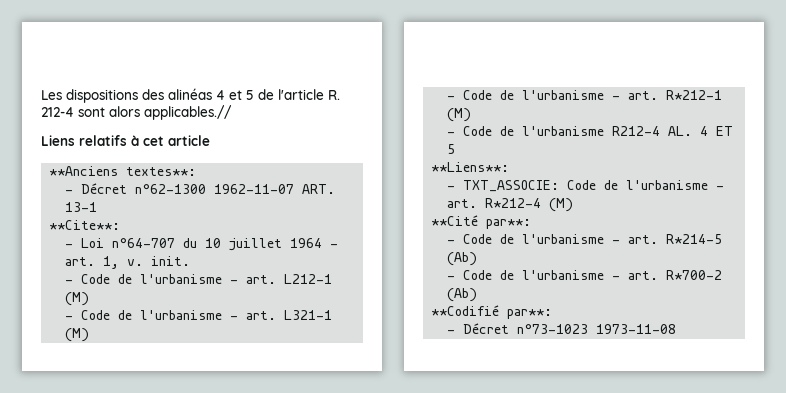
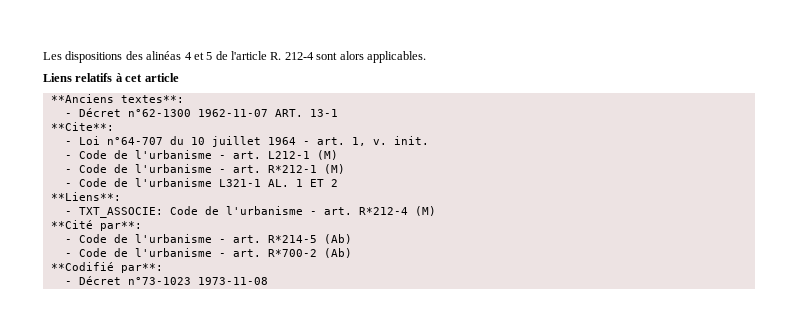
- Les dispositions des alinéas 4 et 5 de l'article R. 212-4 sont alors applicables.//
+ Les dispositions des alinéas 4 et 5 de l'article R. 212-4 sont alors applicables.
- - Code de l'urbanisme - art. L321-1 (M)
- - Code de l'urbanisme R212-4 AL. 4 ET 5
+ - Code de l'urbanisme L321-1 AL. 1 ET 2

